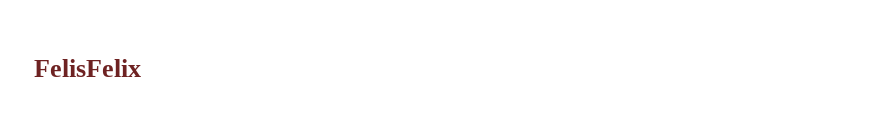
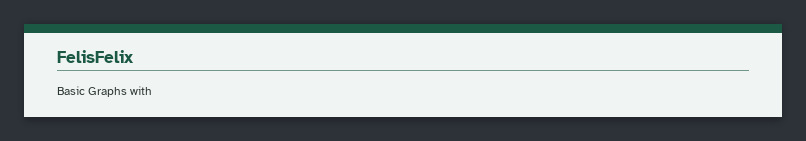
+ Basic Graphs with

